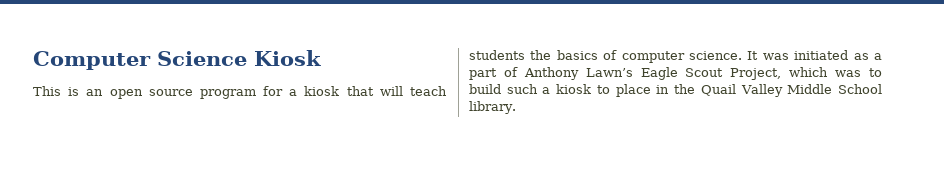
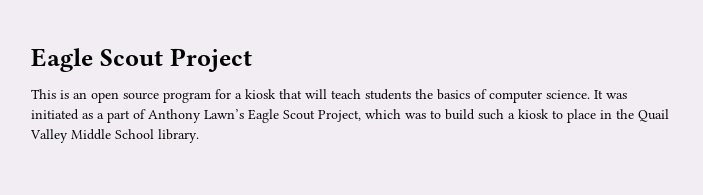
- Computer Science Kiosk
+ Eagle Scout Project

